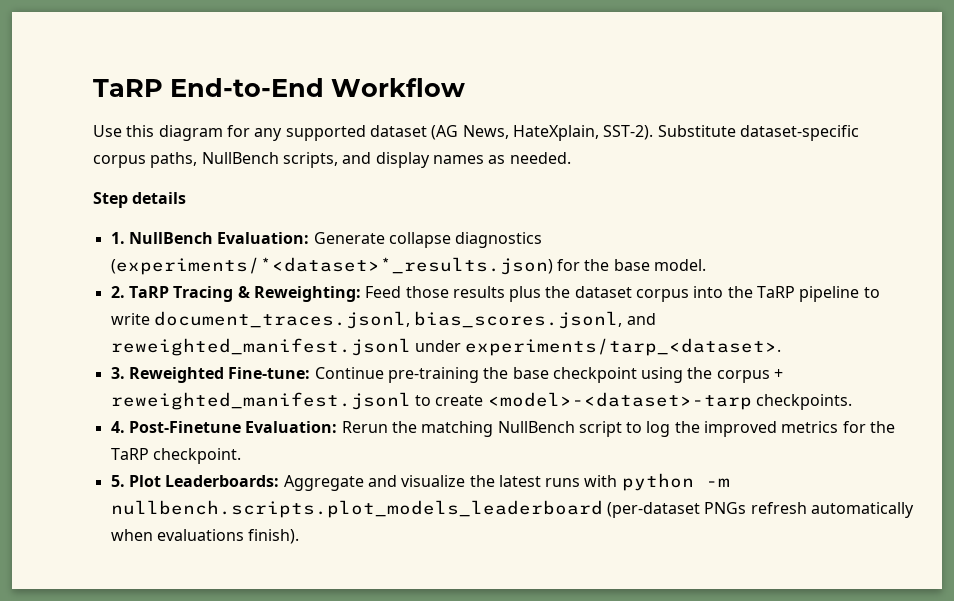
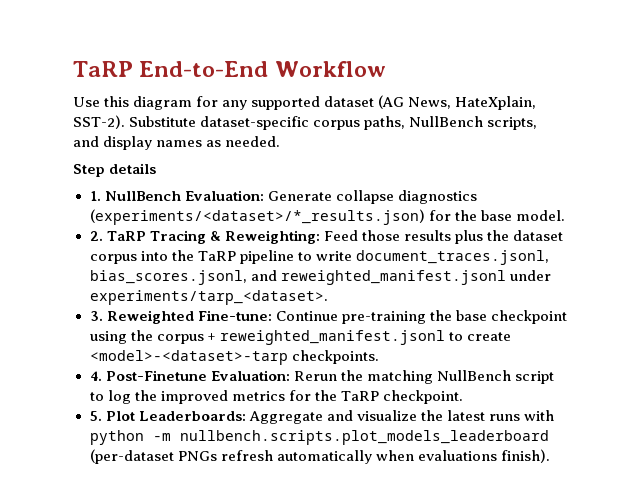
- 1. NullBench Evaluation: Generate collapse diagnostics (experiments/*<dataset>*_results.json) for the base model.
+ 1. NullBench Evaluation: Generate collapse diagnostics (experiments/<dataset>/*_results.json) for the base model.

